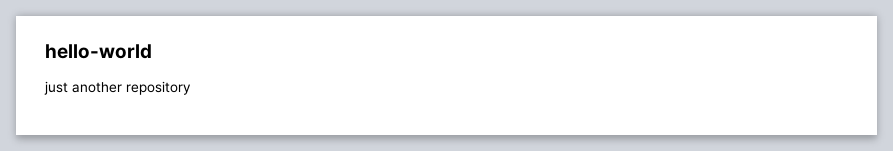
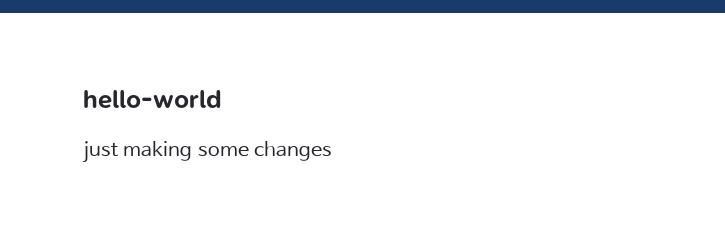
- just another repository
+ just making some changes

